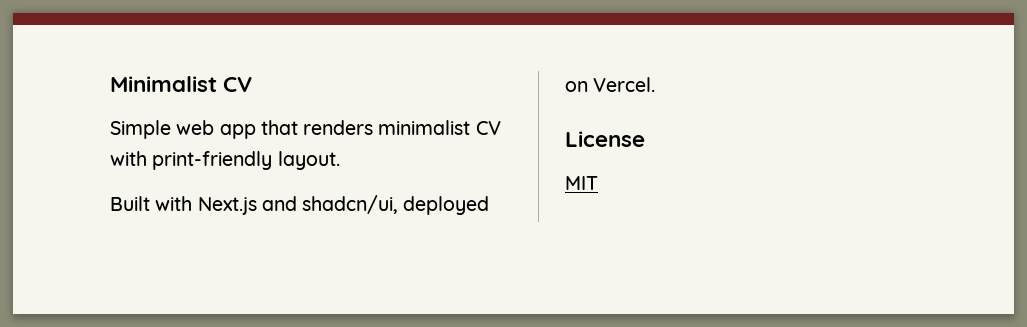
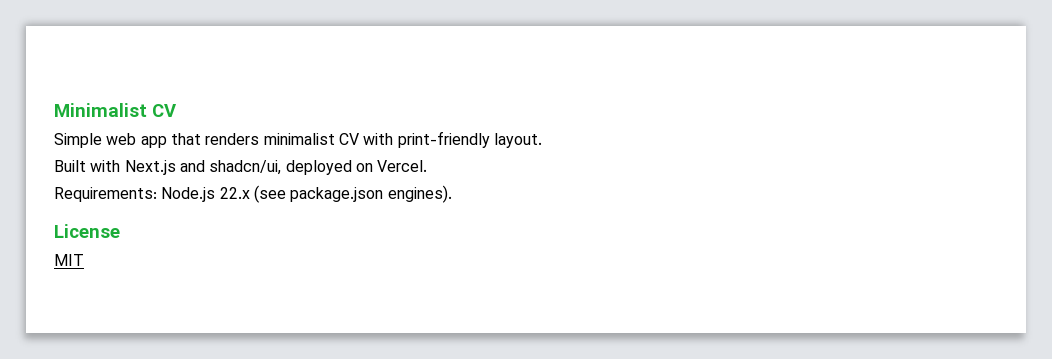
+ Requirements: Node.js 22.x (see package.json engines).

